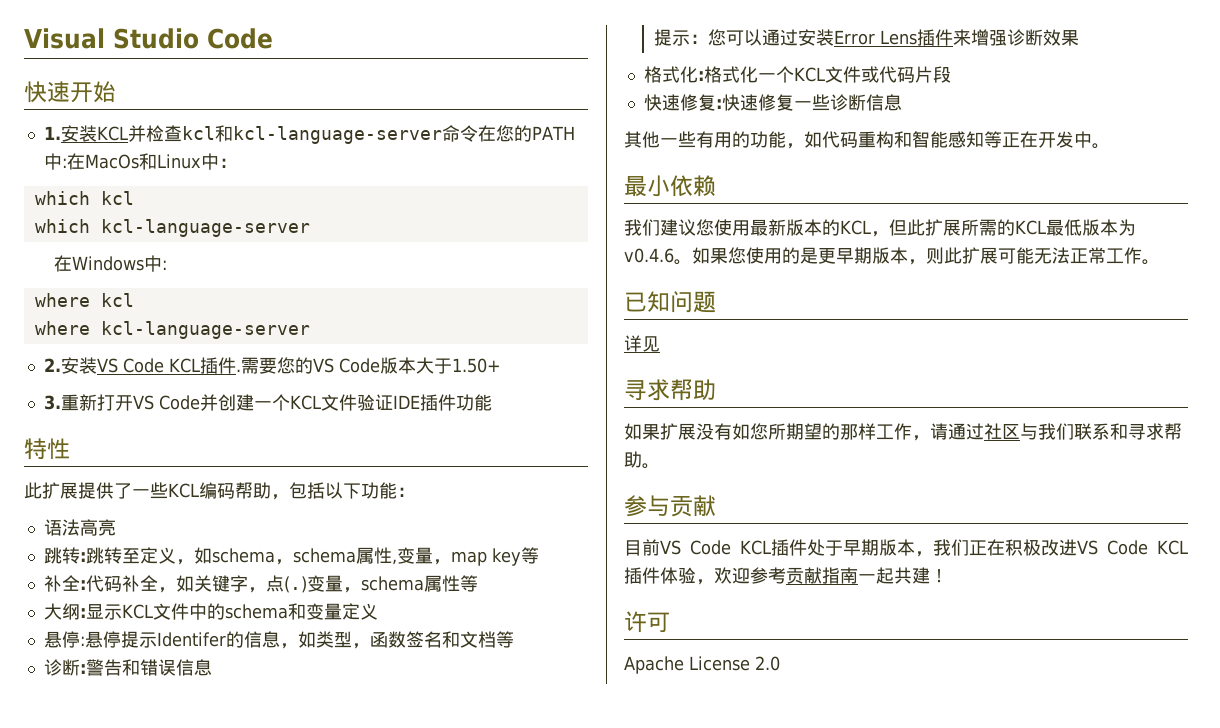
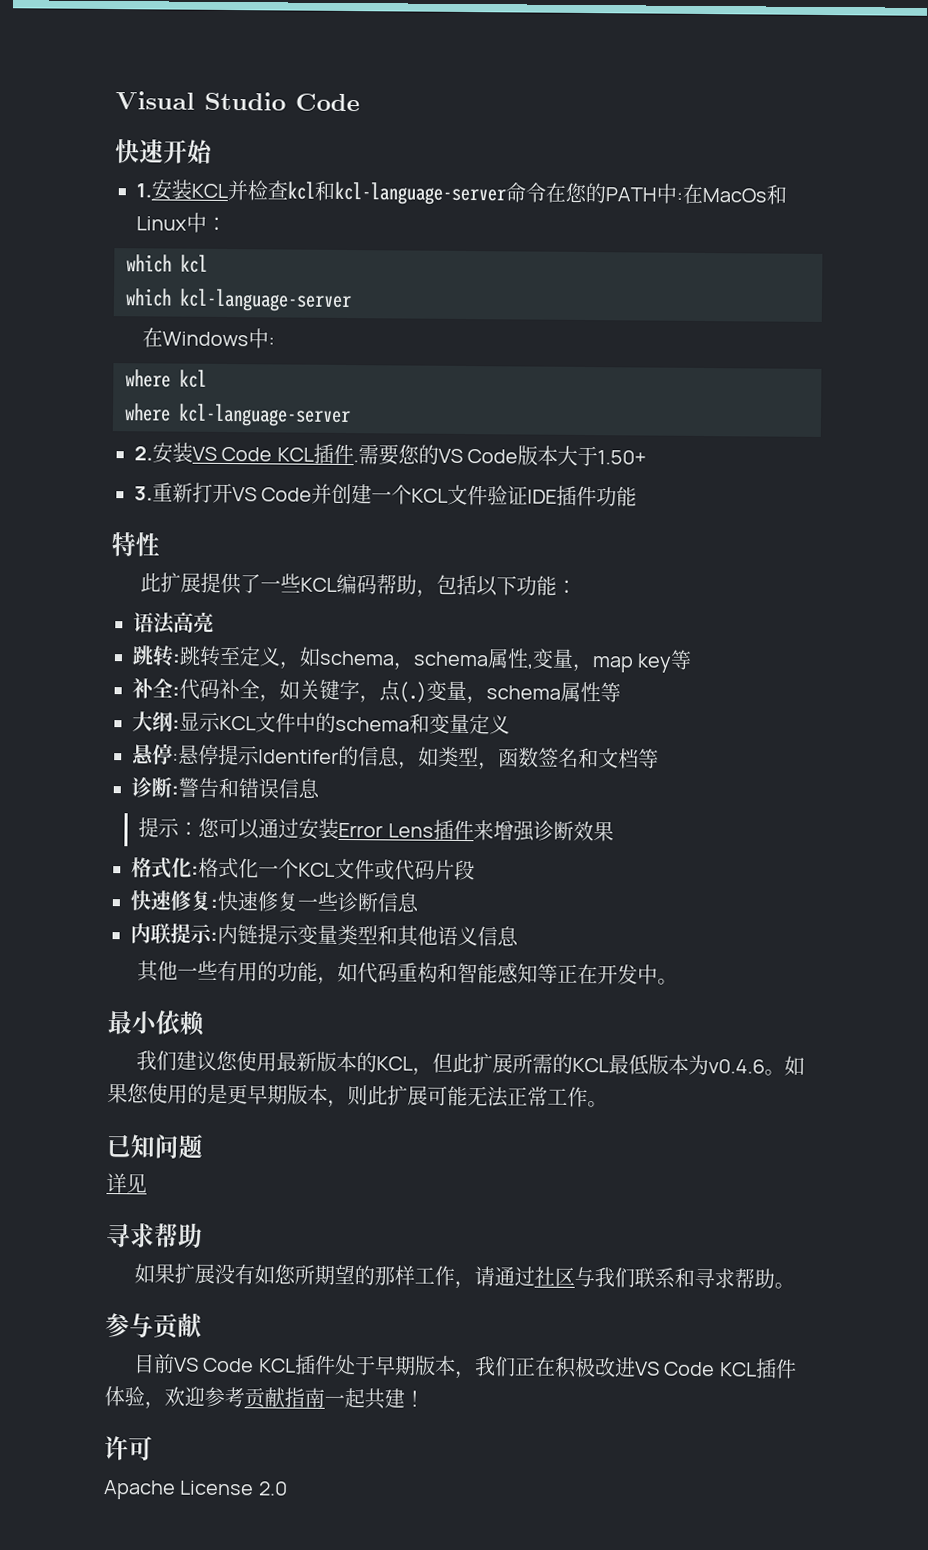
+ 内联提示:内链提示变量类型和其他语义信息

